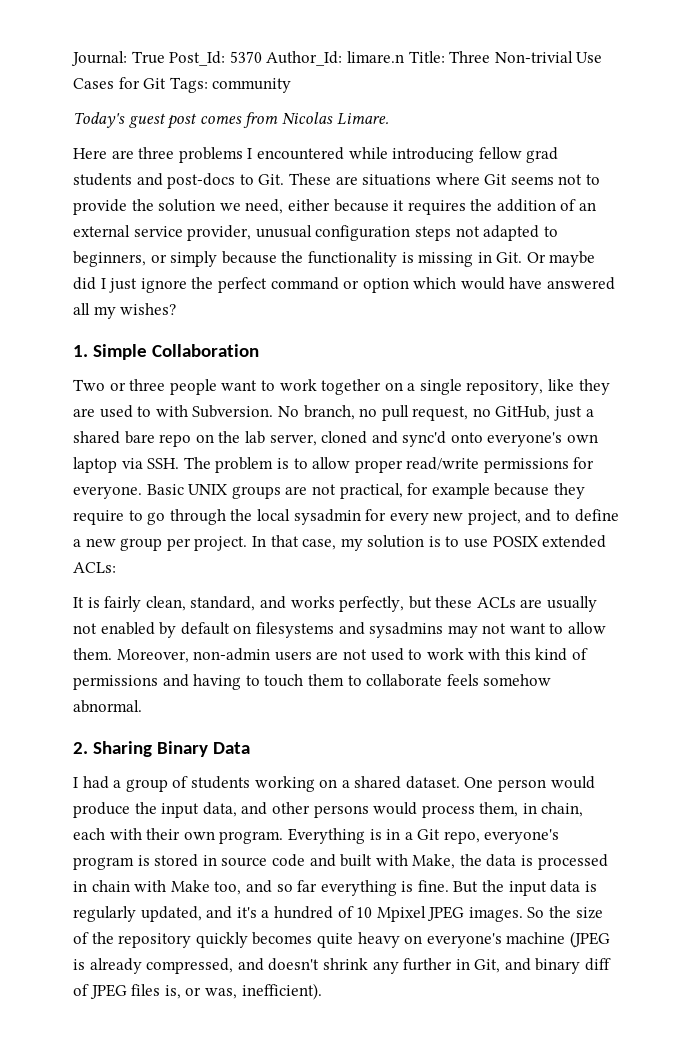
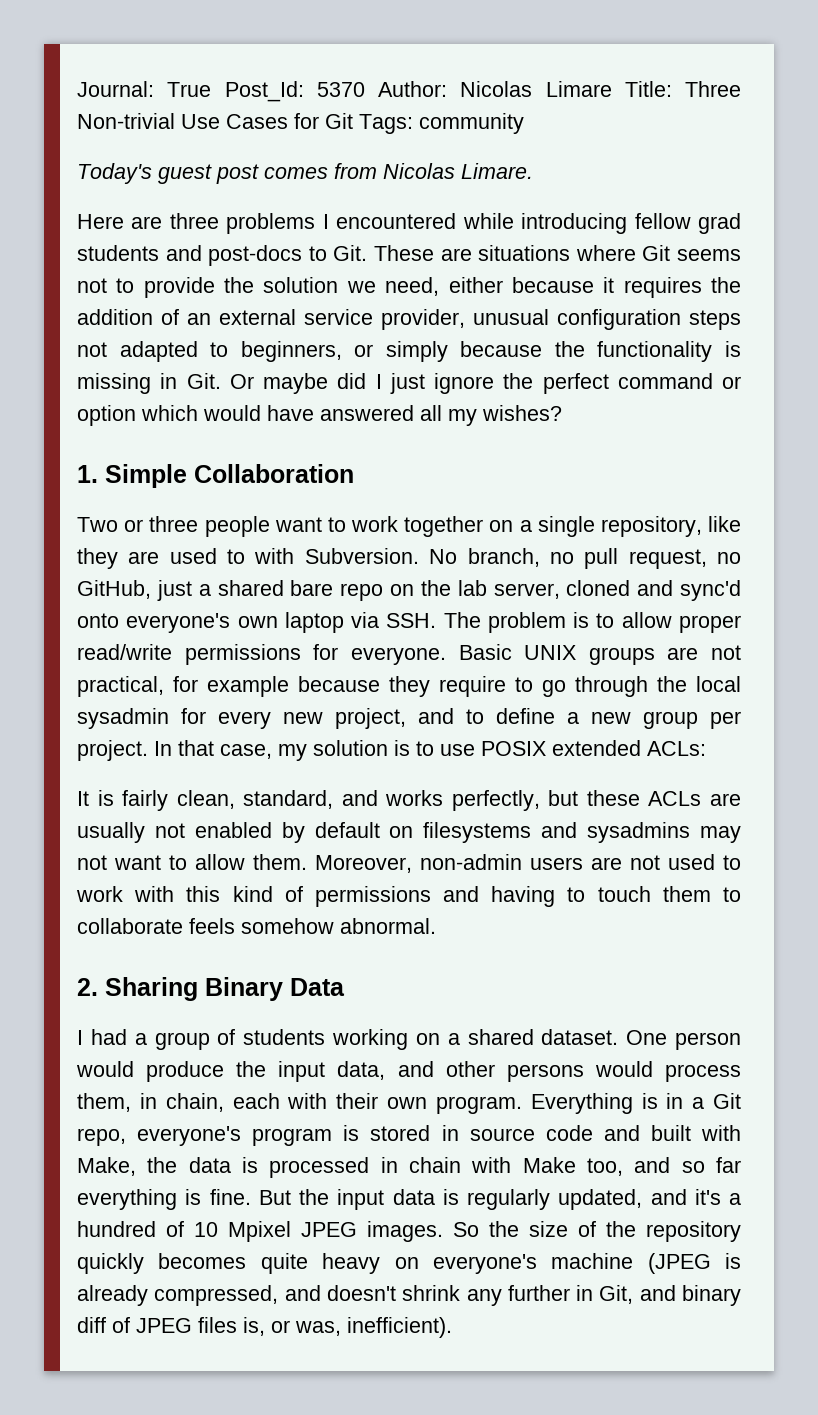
- Journal: True Post_Id: 5370 Author_Id: limare.n Title: Three Non-trivial Use Cases for Git Tags: community
+ Journal: True Post_Id: 5370 Author: Nicolas Limare Title: Three Non-trivial Use Cases for Git Tags: community

